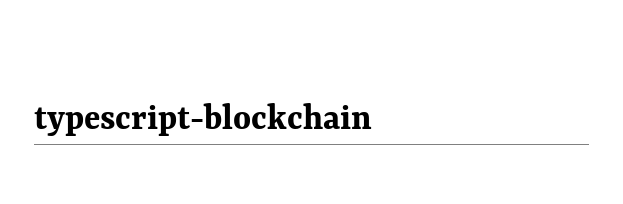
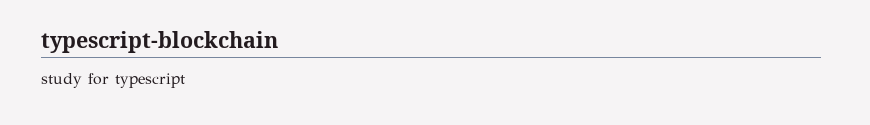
+ study for typescript

